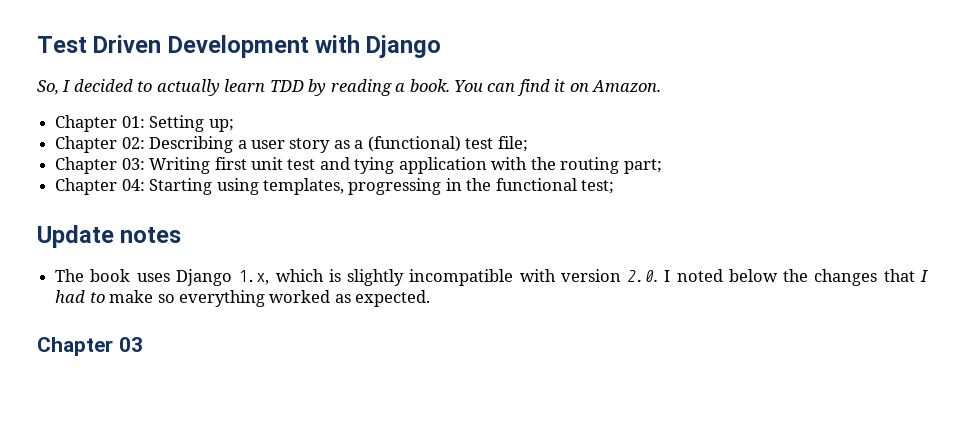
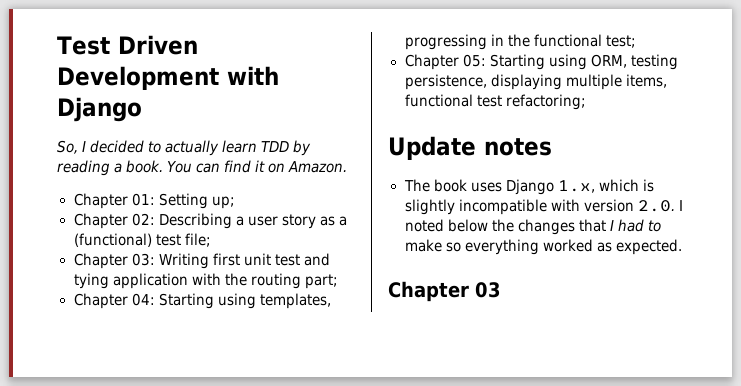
+ Chapter 05: Starting using ORM, testing persistence, displaying multiple items, functional test refactoring;

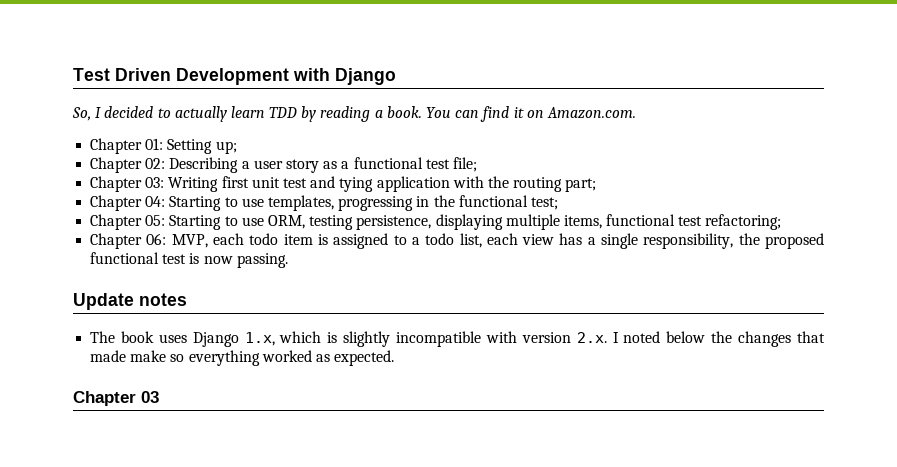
- You can find it on Amazon.
+ You can find it on Amazon.com.
- Chapter 02: Describing a user story as a (functional) test file;
+ Chapter 02: Describing a user story as a functional test file;
- Chapter 04: Starting using templates, progressing in the functional test;
+ Chapter 04: Starting to use templates, progressing in the functional test;
- Chapter 05: Starting using ORM, testing persistence, displaying multiple items, functional test refactoring;
+ Chapter 05: Starting to use ORM, testing persistence, displaying multiple items, functional test refactoring;
+ Chapter 06: MVP, each todo item is assigned to a todo list, each view has a single responsibility, the proposed functional test is now passing.
- The book uses Django 1.x, which is slightly incompatible with version 2.0. I noted below the changes that I had to make so everything worked as expected.
+ The book uses Django 1.x, which is slightly incompatible with version 2.x. I noted below the changes that made make so everything worked as expected.

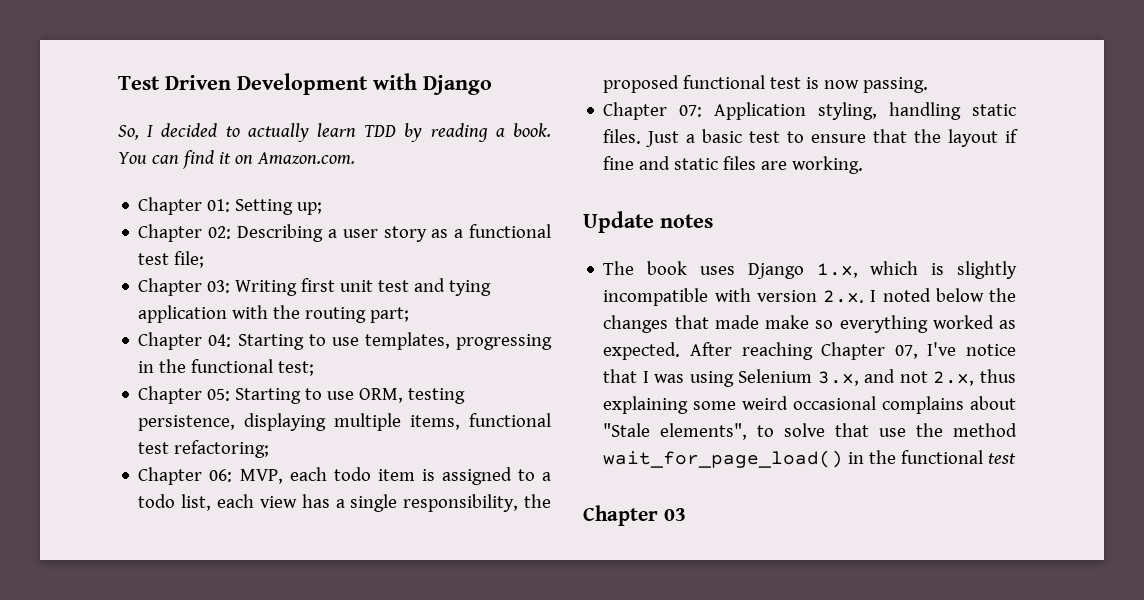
+ Chapter 07: Application styling, handling static files. Just a basic test to ensure that the layout if fine and static files are working.
+ After reaching Chapter 07, I've notice that I was using Selenium 3.x, and not 2.x, thus explaining some weird occasional complains about "Stale elements", to solve that use the method wait_for_page_load() in the functional test

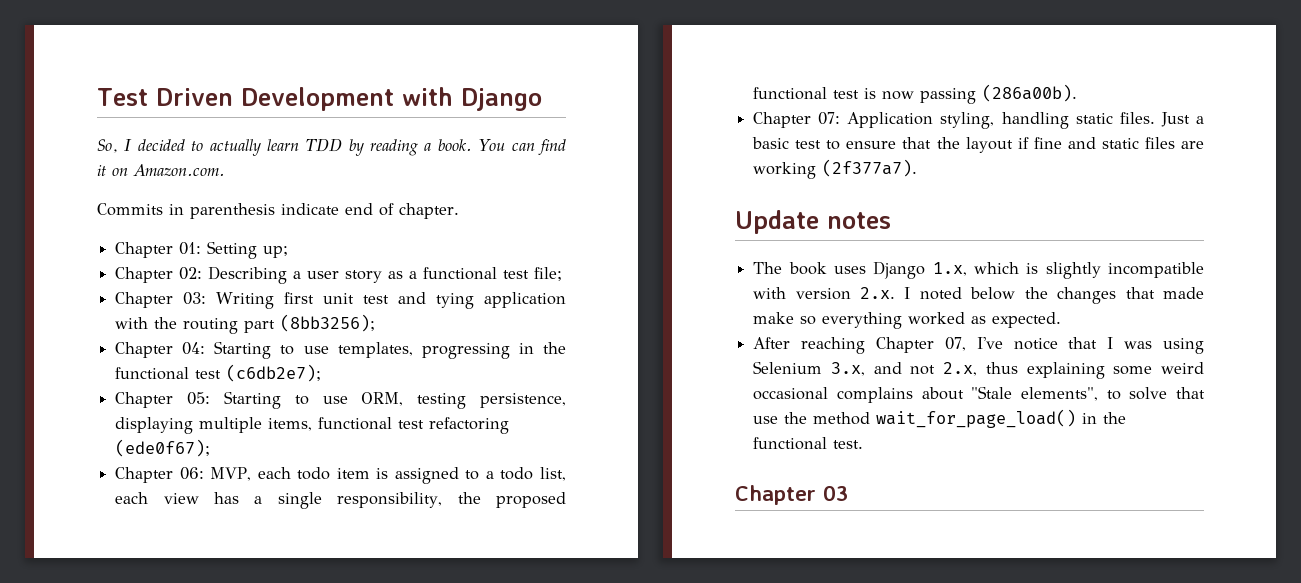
+ Commits in parenthesis indicate end of chapter.
- Chapter 03: Writing first unit test and tying application with the routing part;
+ Chapter 03: Writing first unit test and tying application with the routing part (8bb3256);
- Chapter 04: Starting to use templates, progressing in the functional test;
+ Chapter 04: Starting to use templates, progressing in the functional test (c6db2e7);
- Chapter 05: Starting to use ORM, testing persistence, displaying multiple items, functional test refactoring;
+ Chapter 05: Starting to use ORM, testing persistence, displaying multiple items, functional test refactoring (ede0f67);
- Chapter 06: MVP, each todo item is assigned to a todo list, each view has a single responsibility, the proposed functional test is now passing.
+ Chapter 06: MVP, each todo item is assigned to a todo list, each view has a single responsibility, the proposed functional test is now passing (286a00b).
- Just a basic test to ensure that the layout if fine and static files are working.
+ Just a basic test to ensure that the layout if fine and static files are working (2f377a7).
- The book uses Django 1.x, which is slightly incompatible with version 2.x. I noted below the changes that made make so everything worked as expected. After reaching Chapter 07, I've notice that I was using Selenium 3.x, and not 2.x, thus explaining some weird occasional complains about "Stale elements", to solve that use the method wait_for_page_load() in the functional test
+ The book uses Django 1.x, which is slightly incompatible with version 2.x. I noted below the changes that made make so everything worked as expected.
+ After reaching Chapter 07, I've notice that I was using Selenium 3.x, and not 2.x, thus explaining some weird occasional complains about "Stale elements", to solve that use the method wait_for_page_load() in the functional test.

